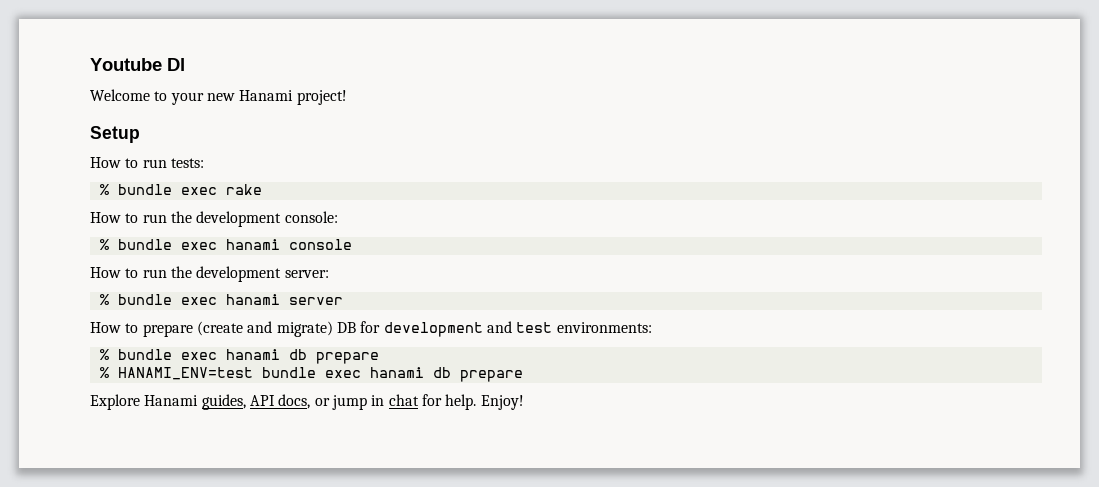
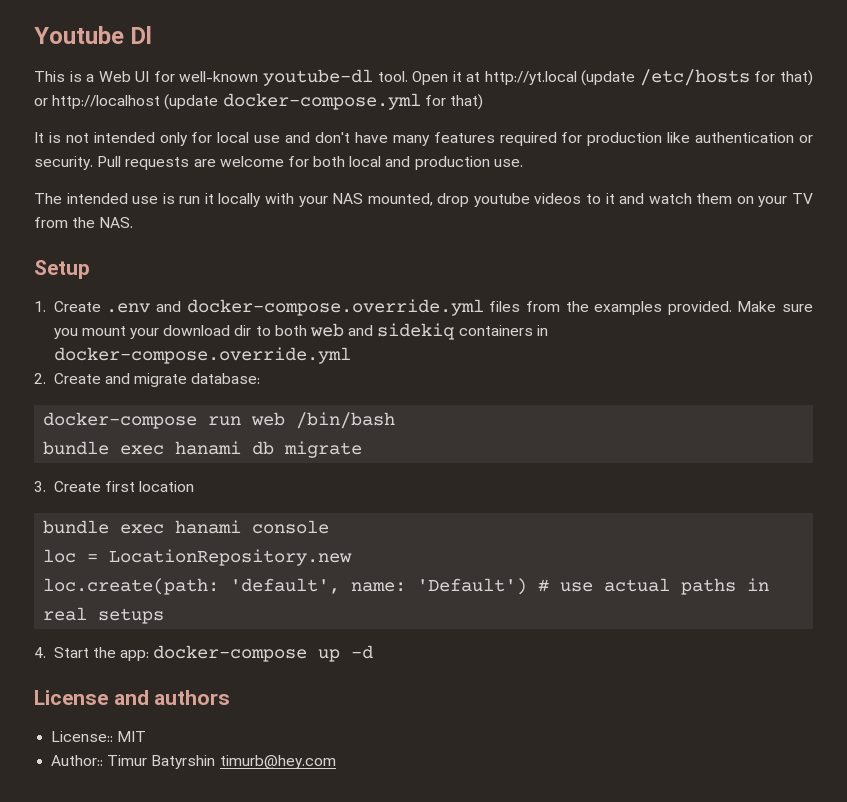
- Welcome to your new Hanami project!
+ This is a Web UI for well-known youtube-dl tool. Open it at http://yt.local (update /etc/hosts for that) or http://localhost (update docker-compose.yml for that)
+ It is not intended only for local use and don't have many features required for production like authentication or security. Pull requests are welcome for both local and production use.
+ The intended use is run it locally with your NAS mounted, drop youtube videos to it and watch them on your TV from the NAS.
  Setup
- How to run tests:
- % bundle exec rake
- How to run the development console:
- % bundle exec hanami console
- How to run the development server:
- % bundle exec hanami server
- How to prepare (create and migrate) DB for development and test environments:
- % bundle exec hanami db prepare
- % HANAMI_ENV=test bundle exec hanami db prepare
- Explore Hanami guides, API docs, or jump in chat for help. Enjoy!
+ 1. Create .env and docker-compose.override.yml files from the examples provided. Make sure you mount your download dir to both web and sidekiq containers in docker-compose.override.yml
+ 2. Create and migrate database:
+ docker-compose run web /bin/bash
+ bundle exec hanami db migrate
+ 3. Create first location
+ bundle exec hanami console
+ loc = LocationRepository.new
+ loc.create(path: 'default', name: 'Default') # use actual paths in real setups
+ 4. Start the app: docker-compose up -d
+ License and authors
+ License:: MIT
+ Author:: Timur Batyrshin timurb@hey.com

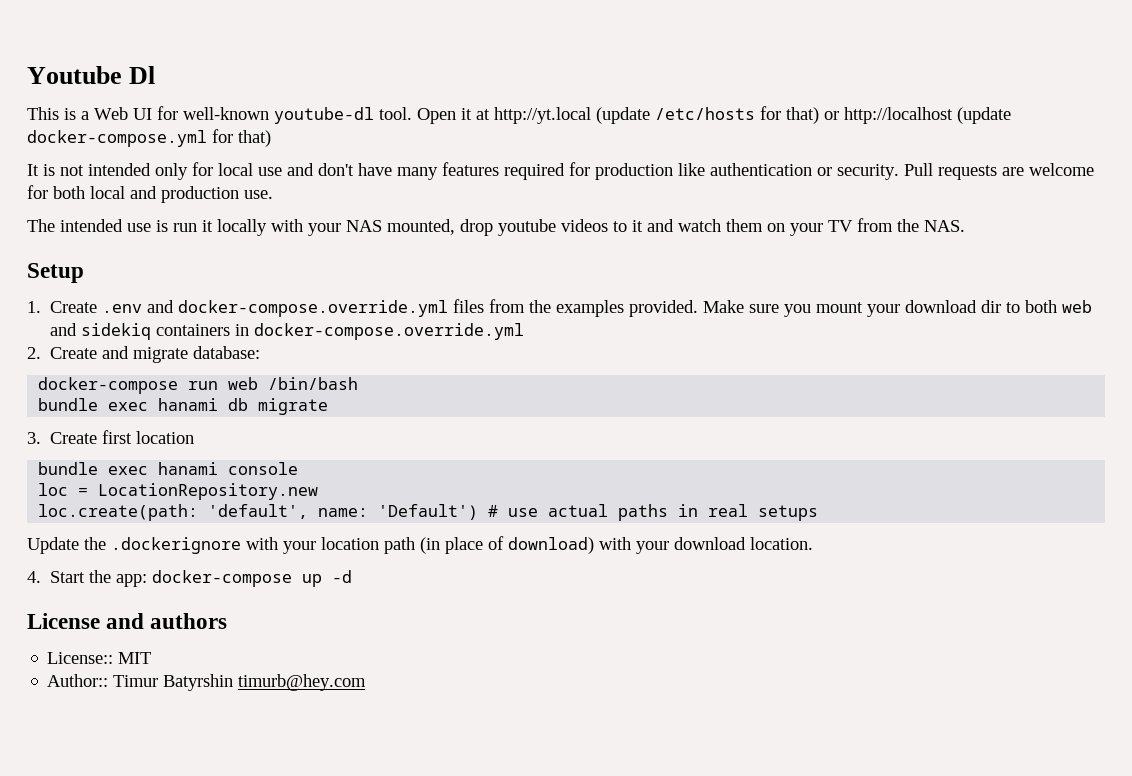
+ Update the .dockerignore with your location path (in place of download) with your download location.

